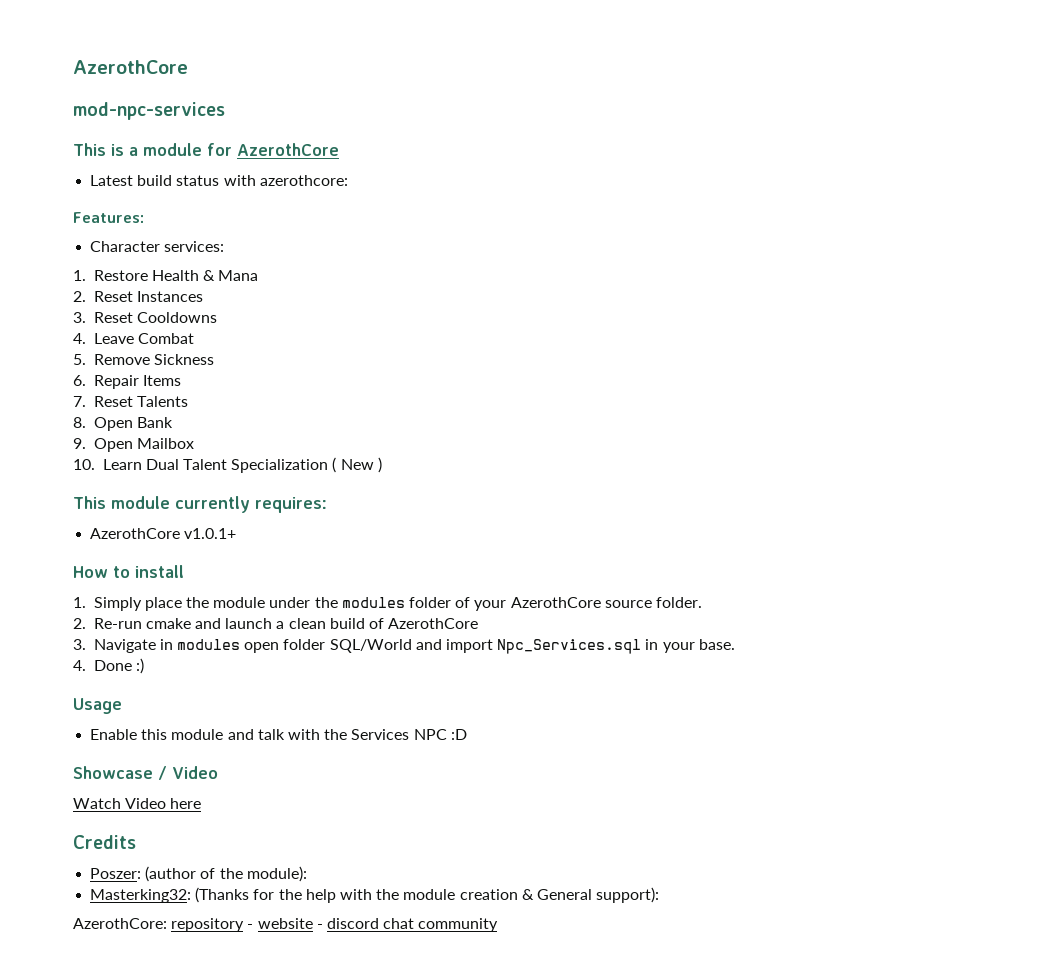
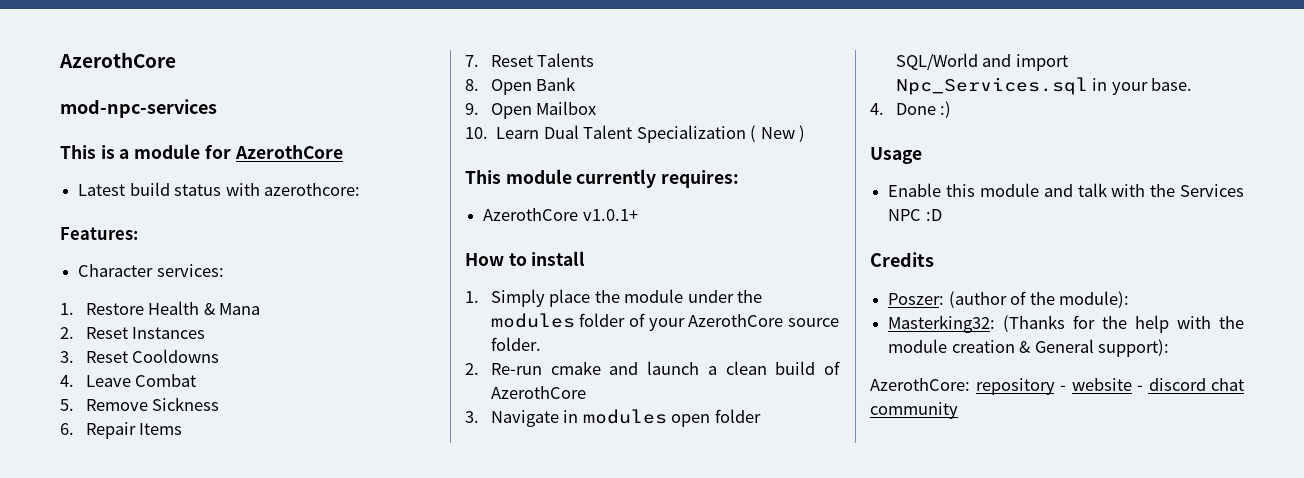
- Showcase / Video
- Watch Video here

